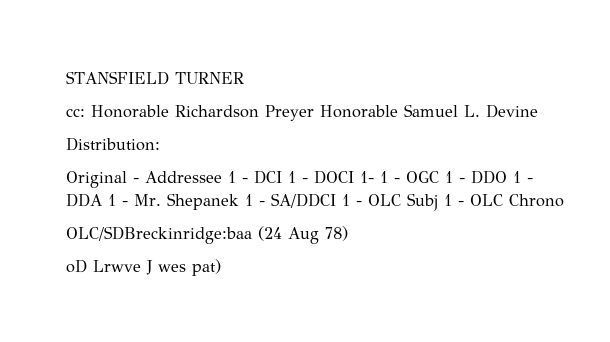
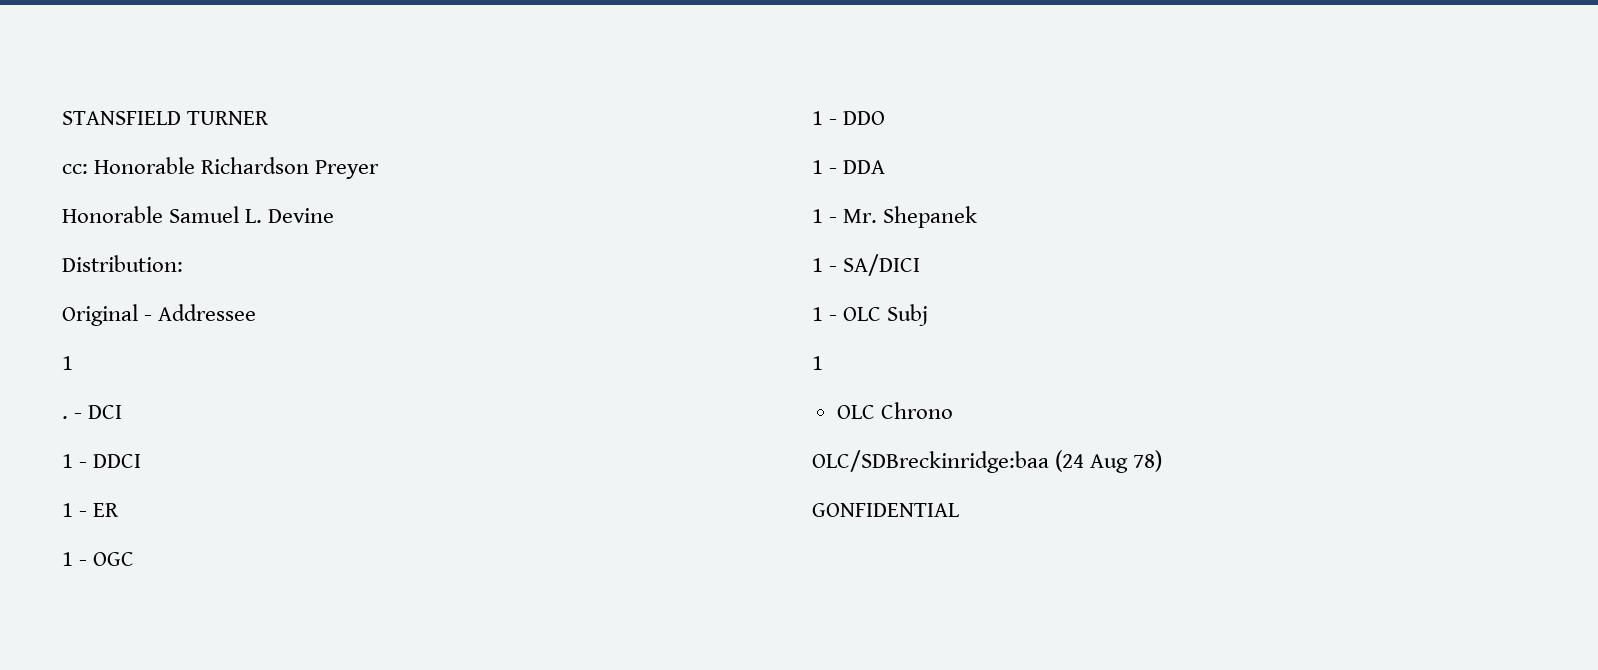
- cc: Honorable Richardson Preyer Honorable Samuel L. Devine
+ cc: Honorable Richardson Preyer
+ Honorable Samuel L. Devine
- Original - Addressee 1 - DCI 1 - DOCI 1- 1 - OGC 1 - DDO 1 - DDA 1 - Mr. Shepanek 1 - SA/DDCI 1 - OLC Subj 1 - OLC Chrono
+ Original - Addressee
+ 1
+ . - DCI
+ 1 - DDCI
+ 1 - ER
+ 1 - OGC
+ 1 - DDO
+ 1 - DDA
+ 1 - Mr. Shepanek
+ 1 - SA/DICI
+ 1 - OLC Subj
+ 1
+ OLC Chrono
- oD Lrwve J wes pat)
+ GONFIDENTIAL

